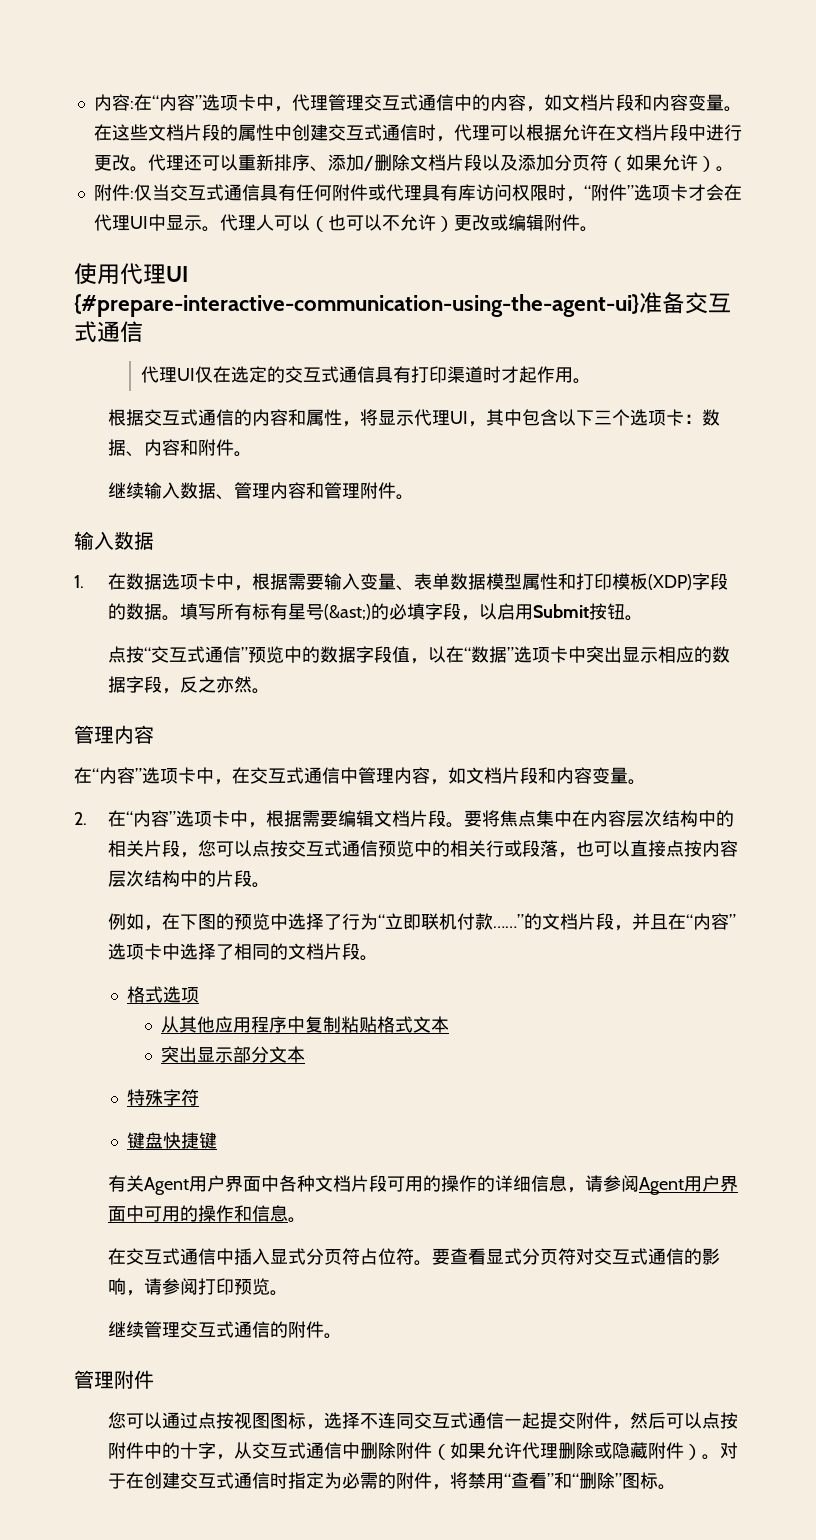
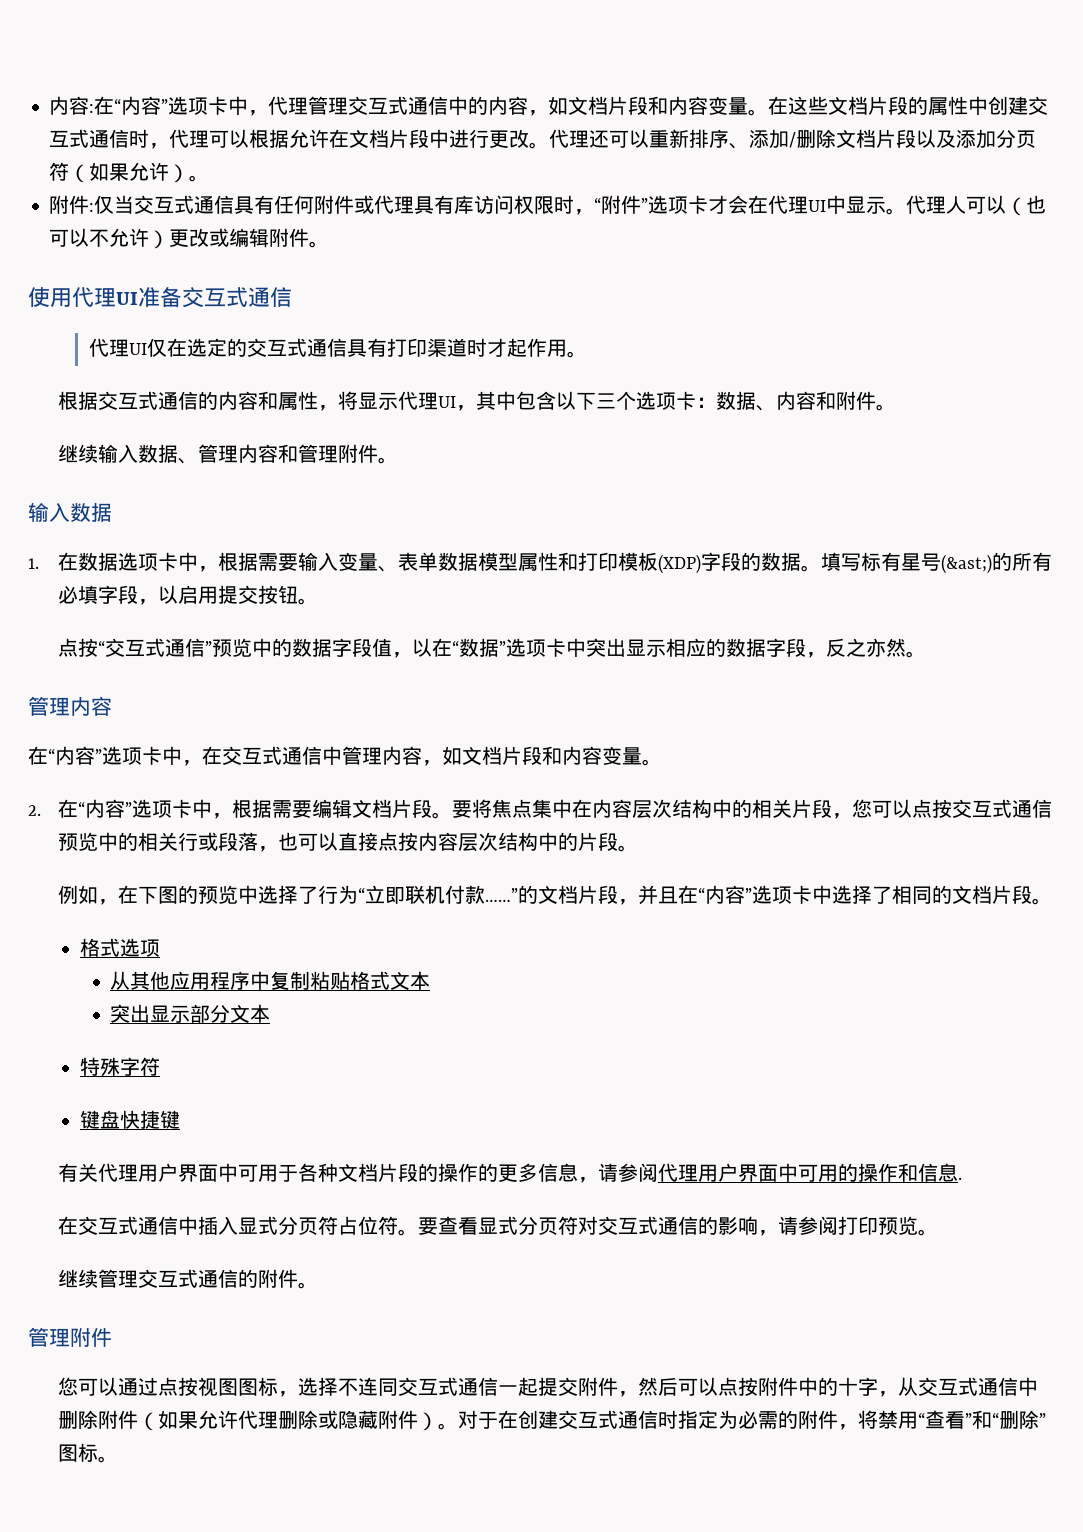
- 使用代理UI {#prepare-interactive-communication-using-the-agent-ui}准备交互式通信
+ 使用代理UI准备交互式通信
- 填写所有标有星号(&ast;)的必填字段，以启用Submit按钮。
+ 填写标有星号(&ast;)的所有必填字段，以启用提交按钮。
- 有关Agent用户界面中各种文档片段可用的操作的详细信息，请参阅Agent用户界面中可用的操作和信息。
+ 有关代理用户界面中可用于各种文档片段的操作的更多信息，请参阅代理用户界面中可用的操作和信息.

